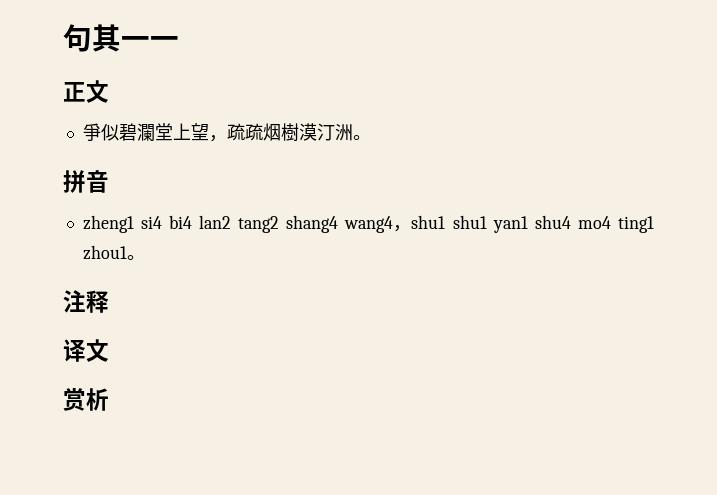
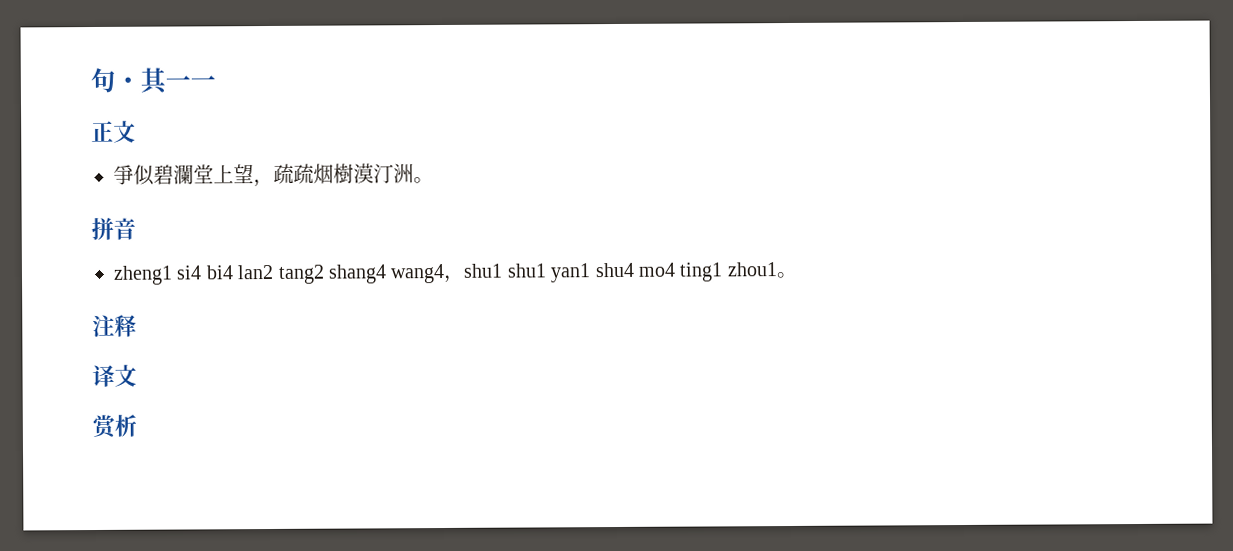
- 句其一一
+ 句・其一一

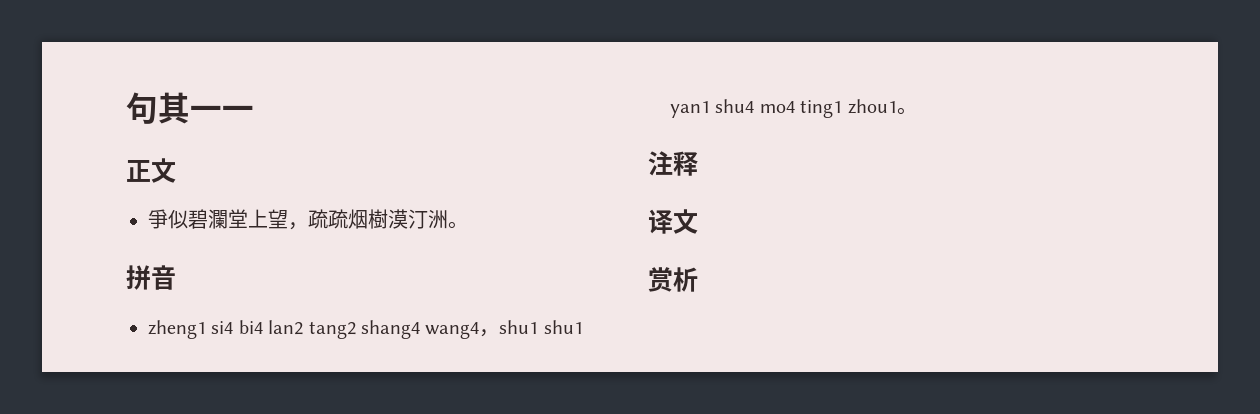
- 句・其一一
+ 句其一一

